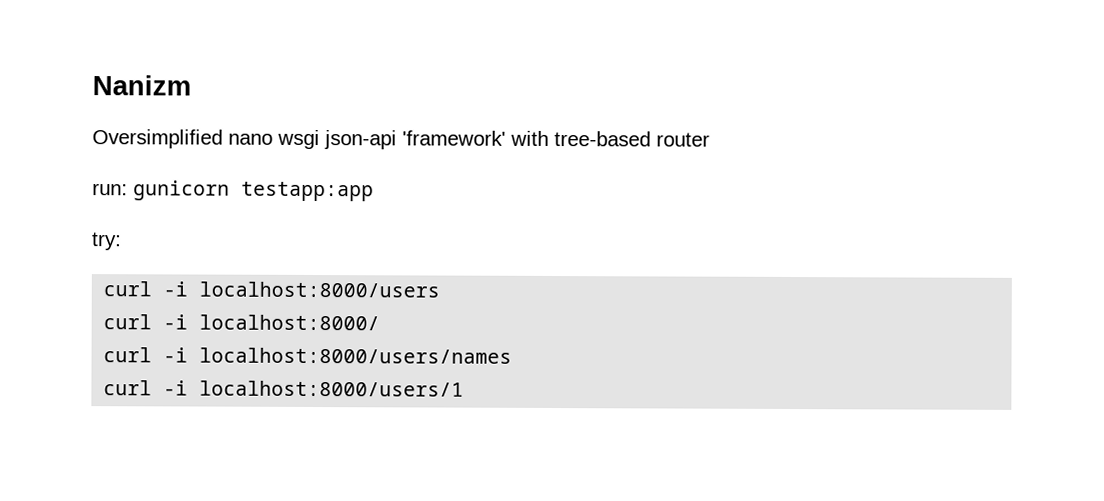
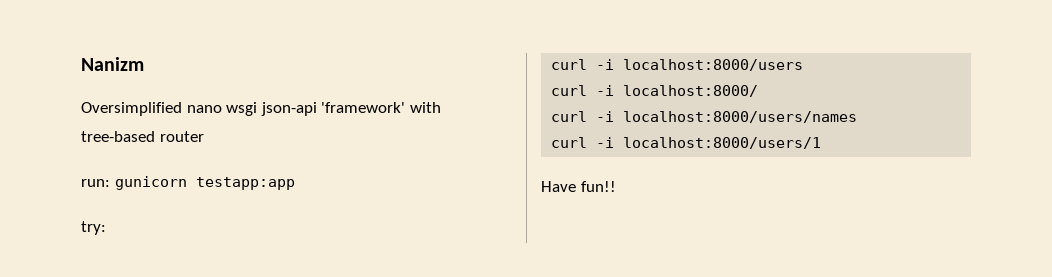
+ Have fun!!

